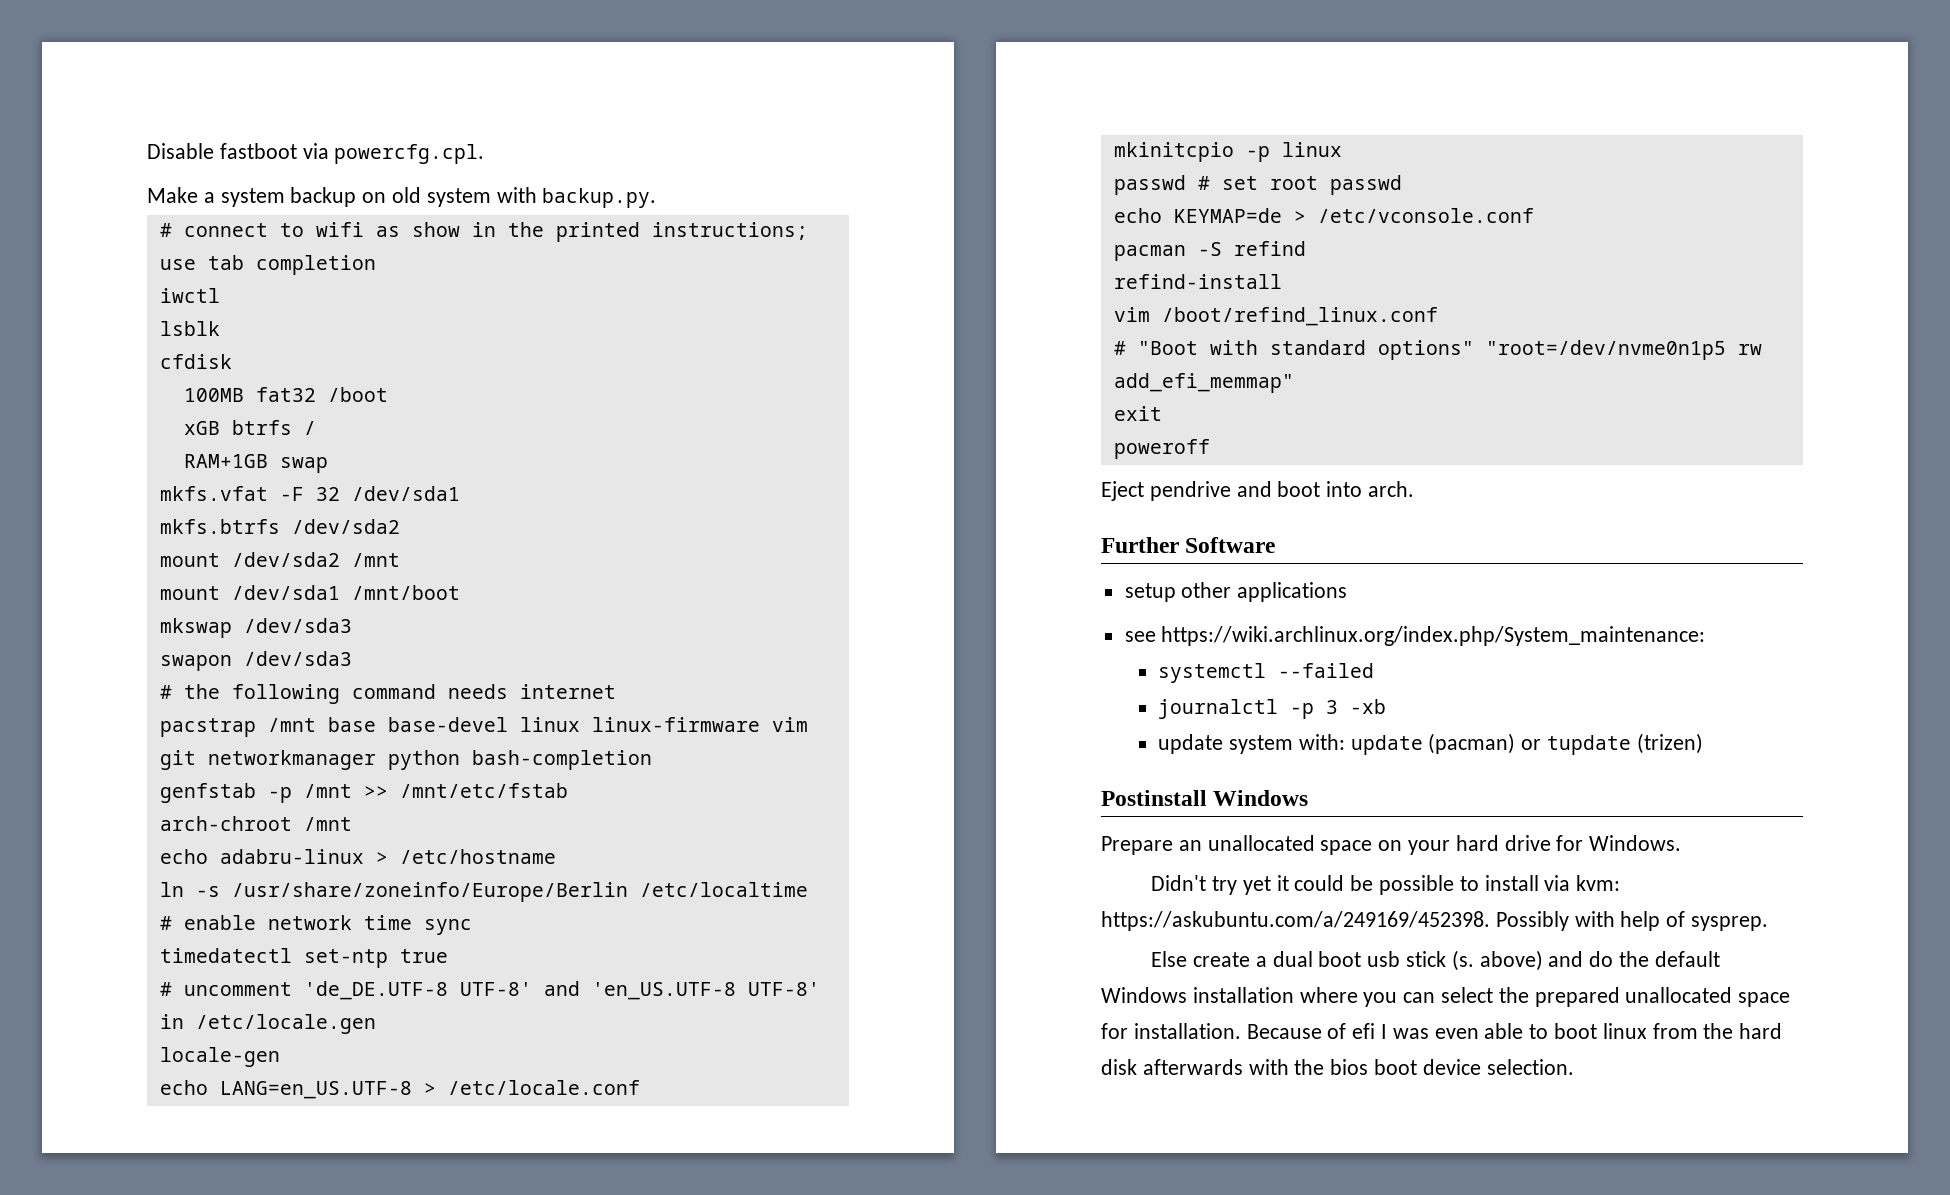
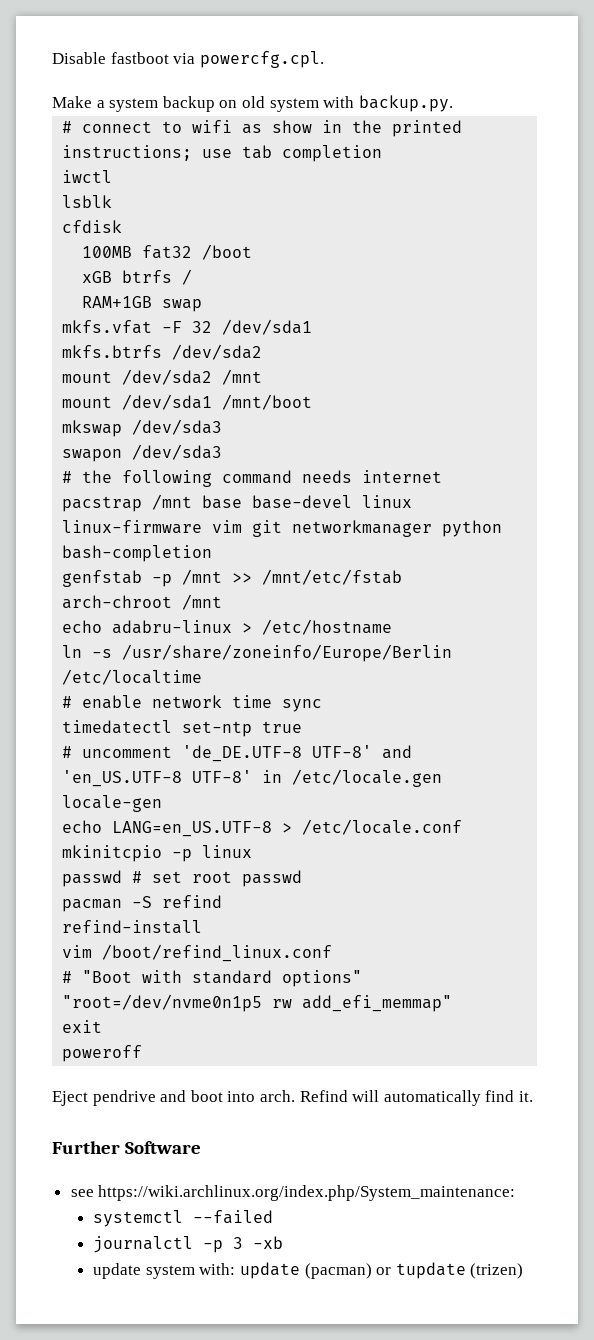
- echo KEYMAP=de > /etc/vconsole.conf
+ Refind will automatically find it.
- setup other applications
- Postinstall Windows
- Prepare an unallocated space on your hard drive for Windows.
- Didn't try yet it could be possible to install via kvm: https://askubuntu.com/a/249169/452398. Possibly with help of sysprep.
- Else create a dual boot usb stick (s. above) and do the default Windows installation where you can select the prepared unallocated space for installation. Because of efi I was even able to boot linux from the hard disk afterwards with the bios boot device selection.

